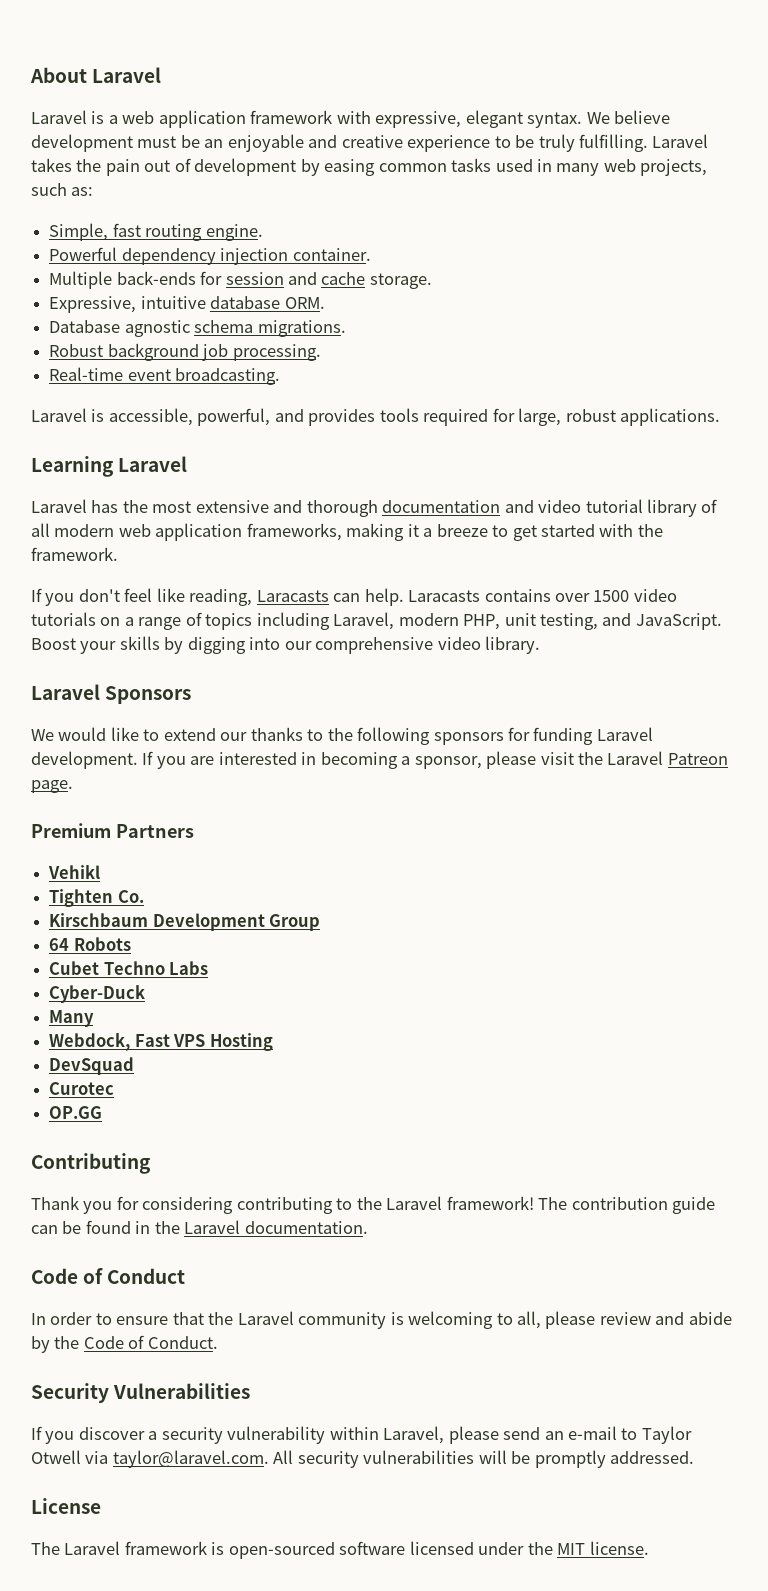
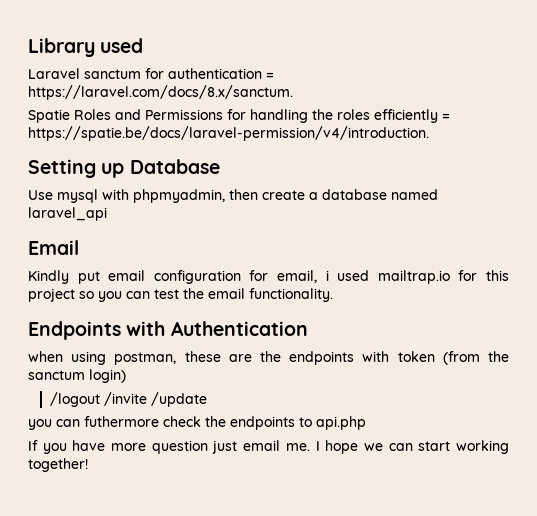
- About Laravel
- Laravel is a web application framework with expressive, elegant syntax. We believe development must be an enjoyable and creative experience to be truly fulfilling. Laravel takes the pain out of development by easing common tasks used in many web projects, such as:
- Simple, fast routing engine.
- Powerful dependency injection container.
- Multiple back-ends for session and cache storage.
- Expressive, intuitive database ORM.
- Database agnostic schema migrations.
- Robust background job processing.
- Real-time event broadcasting.
- Laravel is accessible, powerful, and provides tools required for large, robust applications.
- Learning Laravel
- Laravel has the most extensive and thorough documentation and video tutorial library of all modern web application frameworks, making it a breeze to get started with the framework.
- If you don't feel like reading, Laracasts can help. Laracasts contains over 1500 video tutorials on a range of topics including Laravel, modern PHP, unit testing, and JavaScript. Boost your skills by digging into our comprehensive video library.
- Laravel Sponsors
- We would like to extend our thanks to the following sponsors for funding Laravel development. If you are interested in becoming a sponsor, please visit the Laravel Patreon page.
- Premium Partners
- Vehikl
- Tighten Co.
- Kirschbaum Development Group
- 64 Robots
- Cubet Techno Labs
- Cyber-Duck
- Many
- Webdock, Fast VPS Hosting
- DevSquad
- Curotec
- OP.GG
- Contributing
- Thank you for considering contributing to the Laravel framework! The contribution guide can be found in the Laravel documentation.
- Code of Conduct
- In order to ensure that the Laravel community is welcoming to all, please review and abide by the Code of Conduct.
- Security Vulnerabilities
- If you discover a security vulnerability within Laravel, please send an e-mail to Taylor Otwell via taylor@laravel.com. All security vulnerabilities will be promptly addressed.
- License
- The Laravel framework is open-sourced software licensed under the MIT license.
+ Library used
+ Laravel sanctum for authentication = https://laravel.com/docs/8.x/sanctum.
+ Spatie Roles and Permissions for handling the roles efficiently = https://spatie.be/docs/laravel-permission/v4/introduction.
+ Setting up Database
+ Use mysql with phpmyadmin, then create a database named laravel_api
+ Email
+ Kindly put email configuration for email, i used mailtrap.io for this project so you can test the email functionality.
+ Endpoints with Authentication
+ when using postman, these are the endpoints with token (from the sanctum login)
+ /logout /invite /update
+ you can futhermore check the endpoints to api.php
+ If you have more question just email me. I hope we can start working together!

